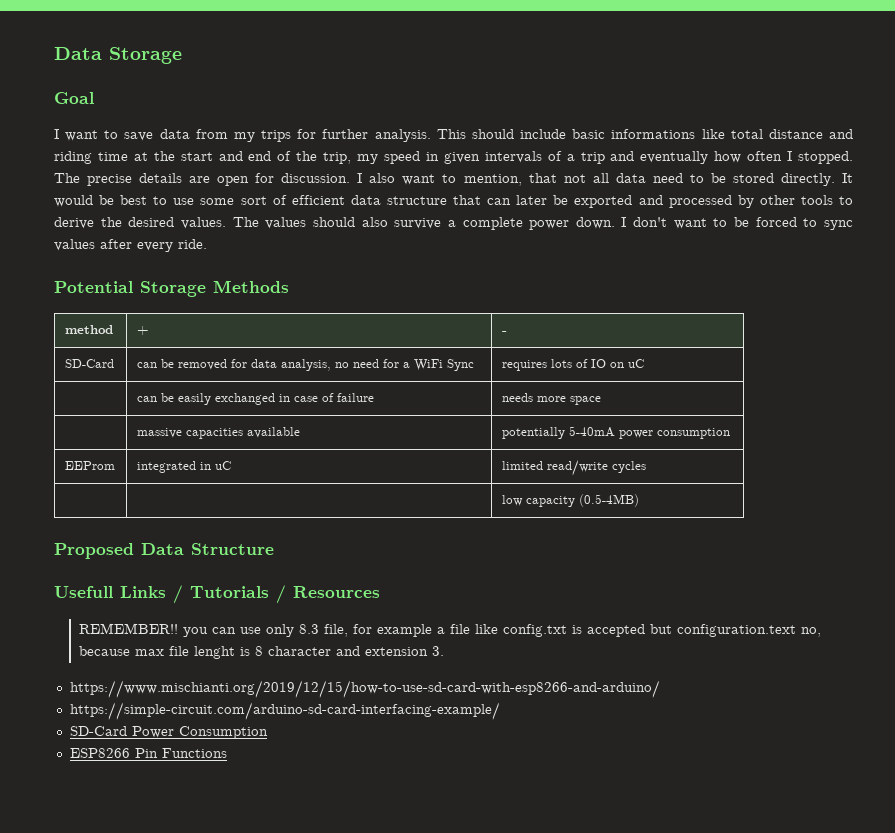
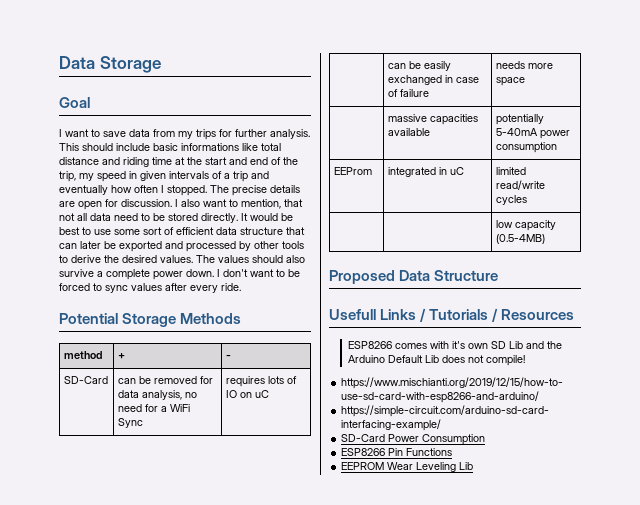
- REMEMBER!! you can use only 8.3 file, for example a file like config.txt is accepted but configuration.text no, because max file lenght is 8 character and extension 3.
+ ESP8266 comes with it's own SD Lib and the Arduino Default Lib does not compile!
+ EEPROM Wear Leveling Lib

